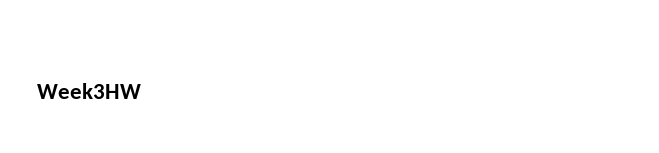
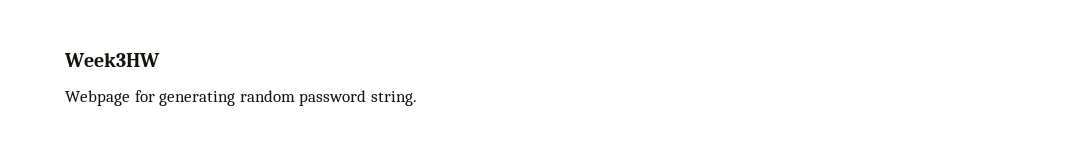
+ Webpage for generating random password string.

